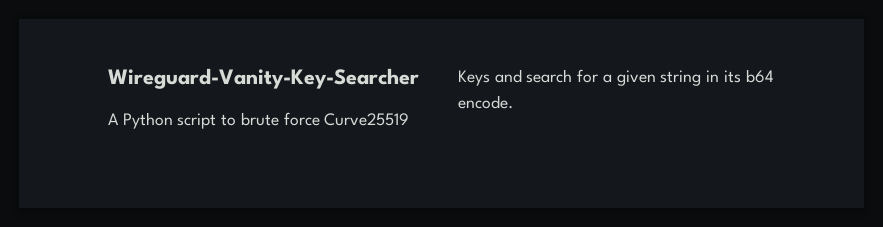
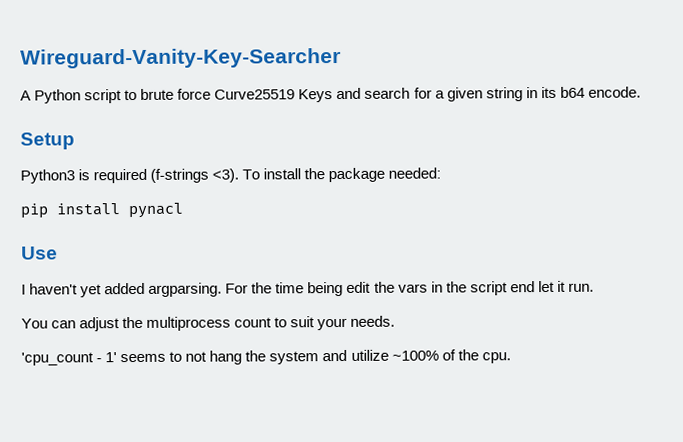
+ Setup
+ Python3 is required (f-strings <3). To install the package needed:
+ pip install pynacl
+ Use
+ I haven't yet added argparsing. For the time being edit the vars in the script end let it run.
+ You can adjust the multiprocess count to suit your needs.
+ 'cpu_count - 1' seems to not hang the system and utilize ~100% of the cpu.

